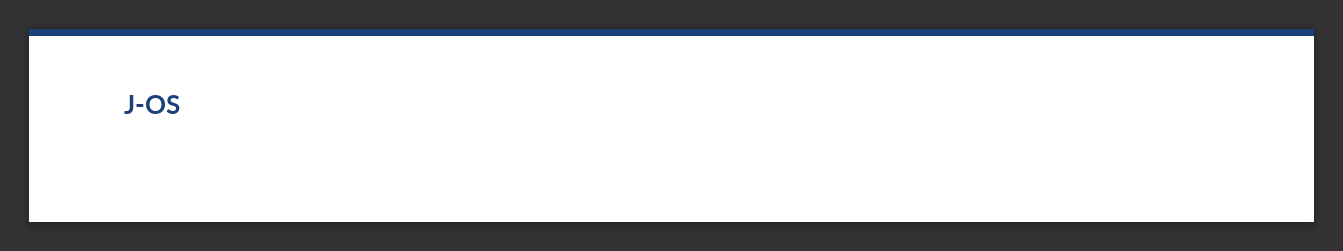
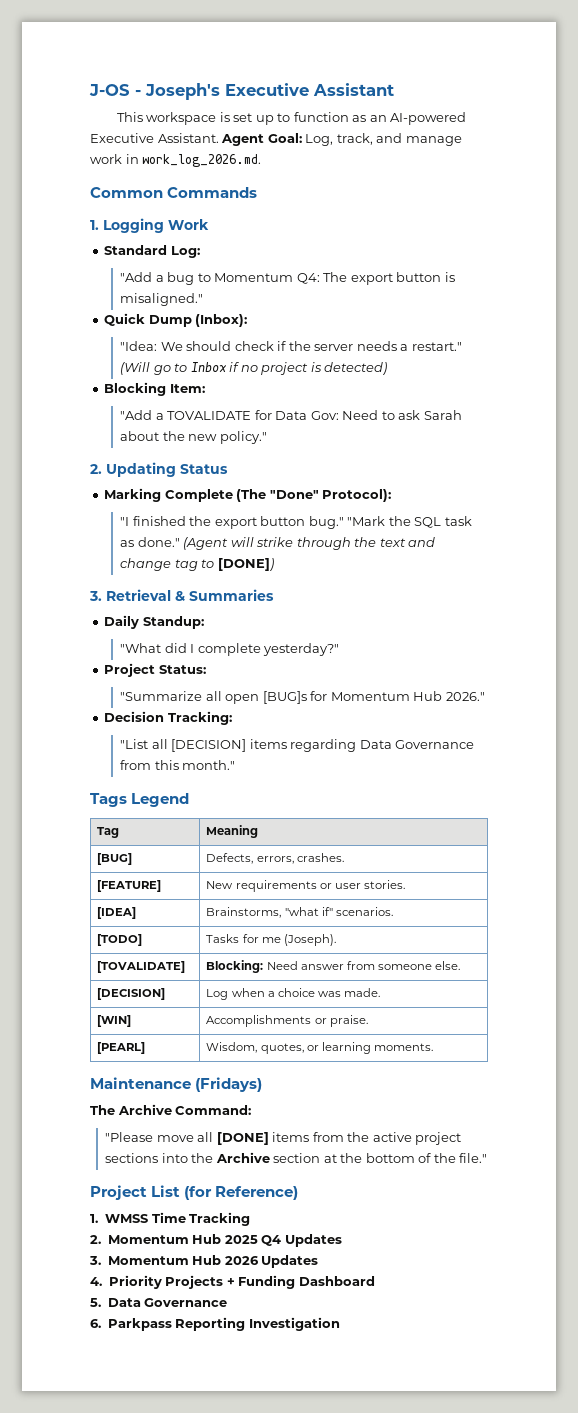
- J-OS
+ J-OS - Joseph's Executive Assistant
+ This workspace is set up to function as an AI-powered Executive Assistant. Agent Goal: Log, track, and manage work in work_log_2026.md.
+ Common Commands
+ 1. Logging Work
+ Standard Log:
+ "Add a bug to Momentum Q4: The export button is misaligned."
+ Quick Dump (Inbox):
+ "Idea: We should check if the server needs a restart." (Will go to Inbox if no project is detected)
+ Blocking Item:
+ "Add a TOVALIDATE for Data Gov: Need to ask Sarah about the new policy."
+ 2. Updating Status
+ Marking Complete (The "Done" Protocol):
+ "I finished the export button bug." "Mark the SQL task as done." (Agent will strike through the text and change tag to [DONE])
+ 3. Retrieval & Summaries
+ Daily Standup:
+ "What did I complete yesterday?"
+ Project Status:
+ "Summarize all open [BUG]s for Momentum Hub 2026."
+ Decision Tracking:
+ "List all [DECISION] items regarding Data Governance from this month."
+ Tags Legend
+ Tag | Meaning
+ [BUG] | Defects, errors, crashes.
+ [FEATURE] | New requirements or user stories.
+ [IDEA] | Brainstorms, "what if" scenarios.
+ [TODO] | Tasks for me (Joseph).
+ [TOVALIDATE] | Blocking: Need answer from someone else.
+ [DECISION] | Log when a choice was made.
+ [WIN] | Accomplishments or praise.
+ [PEARL] | Wisdom, quotes, or learning moments.
+ Maintenance (Fridays)
+ The Archive Command:
+ "Please move all [DONE] items from the active project sections into the Archive section at the bottom of the file."
+ Project List (for Reference)
+ 1. WMSS Time Tracking
+ 2. Momentum Hub 2025 Q4 Updates
+ 3. Momentum Hub 2026 Updates
+ 4. Priority Projects + Funding Dashboard
+ 5. Data Governance
+ 6. Parkpass Reporting Investigation

